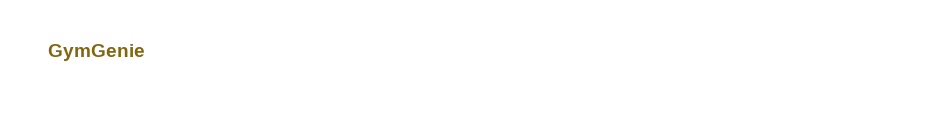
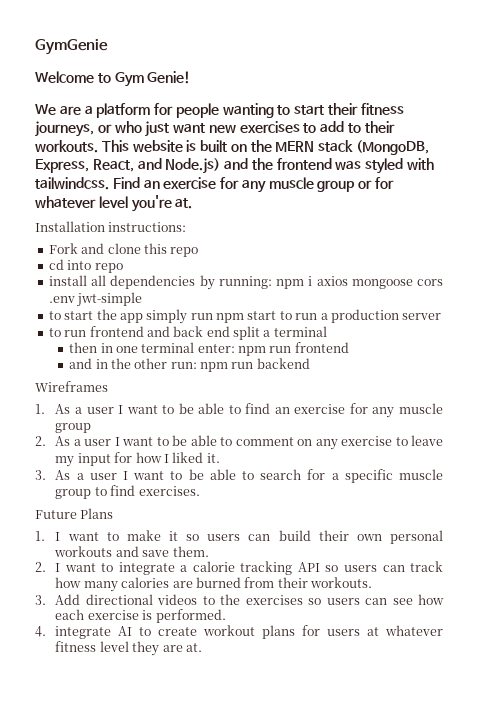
+ Welcome to Gym Genie!
+ We are a platform for people wanting to start their fitness journeys, or who just want new exercises to add to their workouts. This website is built on the MERN stack (MongoDB, Express, React, and Node.js) and the frontend was styled with tailwindcss. Find an exercise for any muscle group or for whatever level you're at.
+ Installation instructions:
+ Fork and clone this repo
+ cd into repo
+ install all dependencies by running: npm i axios mongoose cors .env jwt-simple
+ to start the app simply run npm start to run a production server
+ to run frontend and back end split a terminal
+ then in one terminal enter: npm run frontend
+ and in the other run: npm run backend
+ Wireframes
+ 1. As a user I want to be able to find an exercise for any muscle group
+ 2. As a user I want to be able to comment on any exercise to leave my input for how I liked it.
+ 3. As a user I want to be able to search for a specific muscle group to find exercises.
+ Future Plans
+ 1. I want to make it so users can build their own personal workouts and save them.
+ 2. I want to integrate a calorie tracking API so users can track how many calories are burned from their workouts.
+ 3. Add directional videos to the exercises so users can see how each exercise is performed.
+ 4. integrate AI to create workout plans for users at whatever fitness level they are at.

